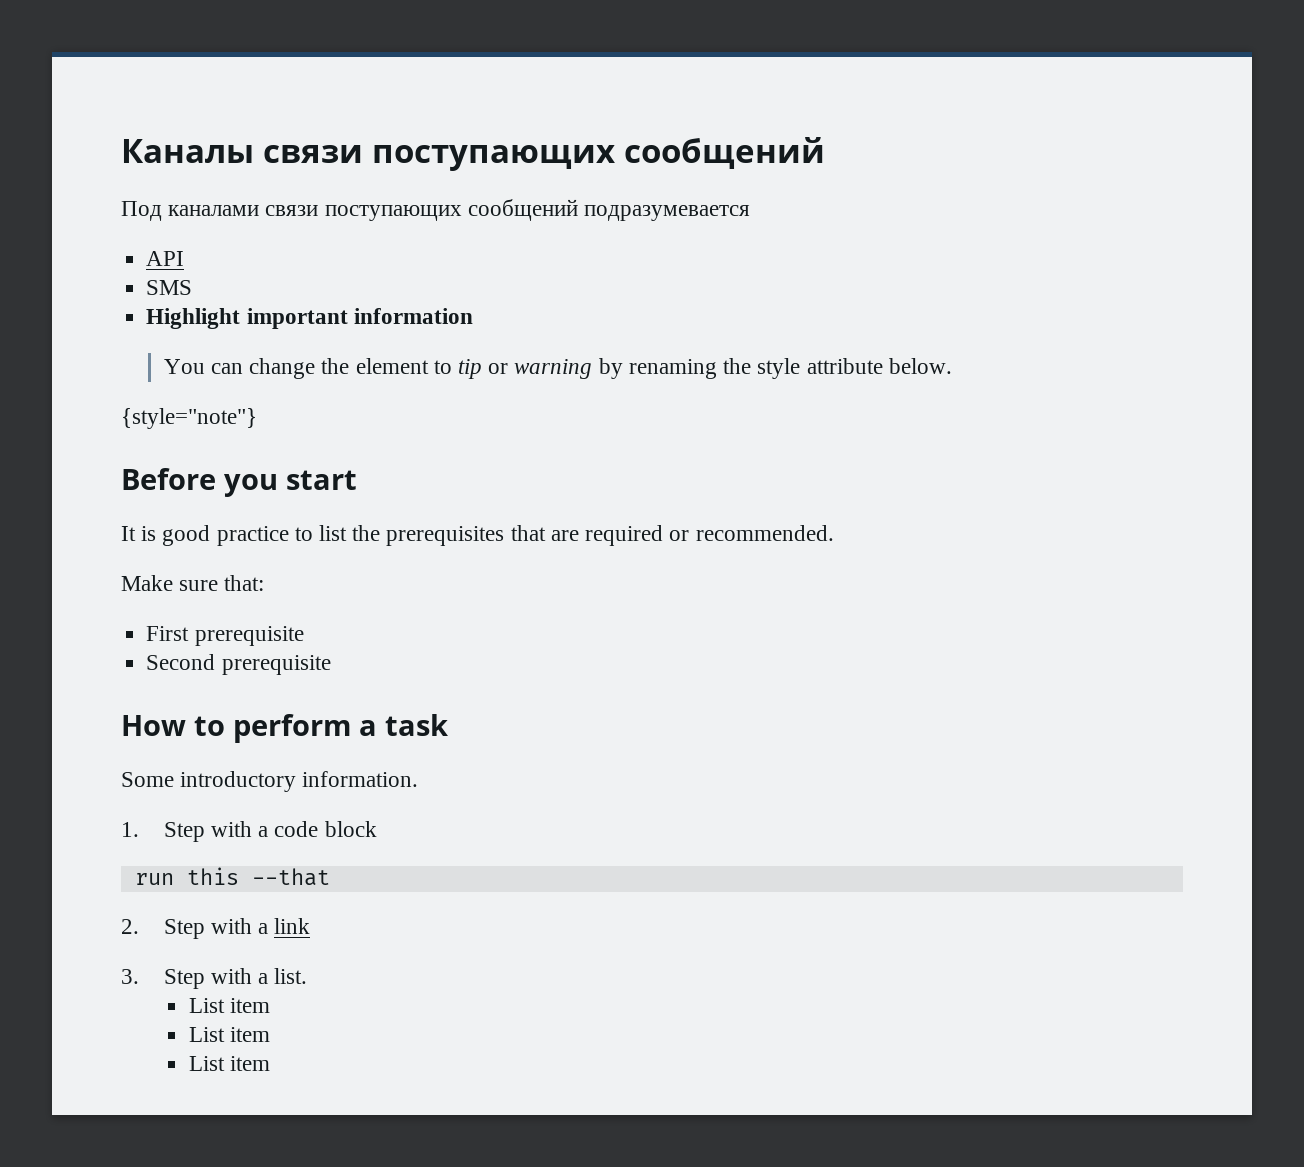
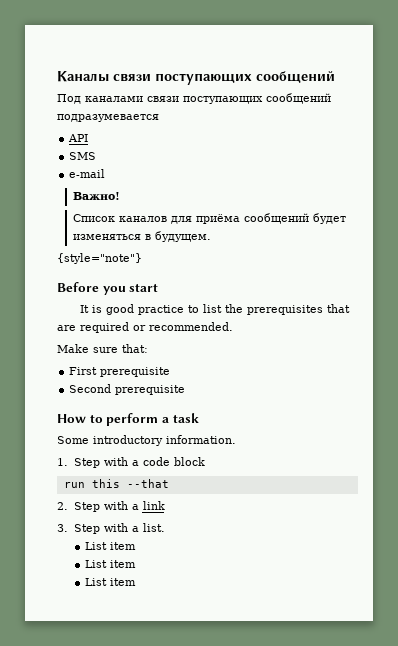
- Highlight important information
- You can change the element to tip or warning by renaming the style attribute below.
+ e-mail
+ Важно!
+ Список каналов для приёма сообщений будет изменяться в будущем.

